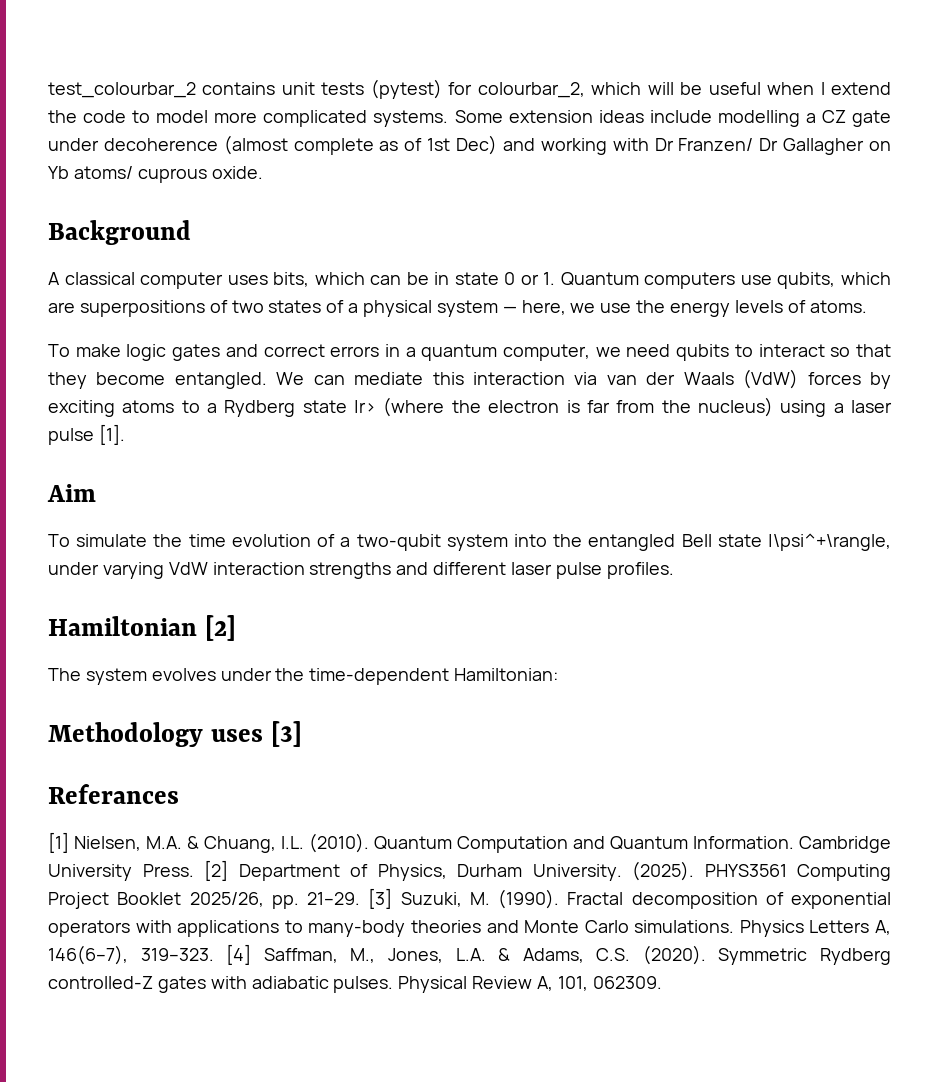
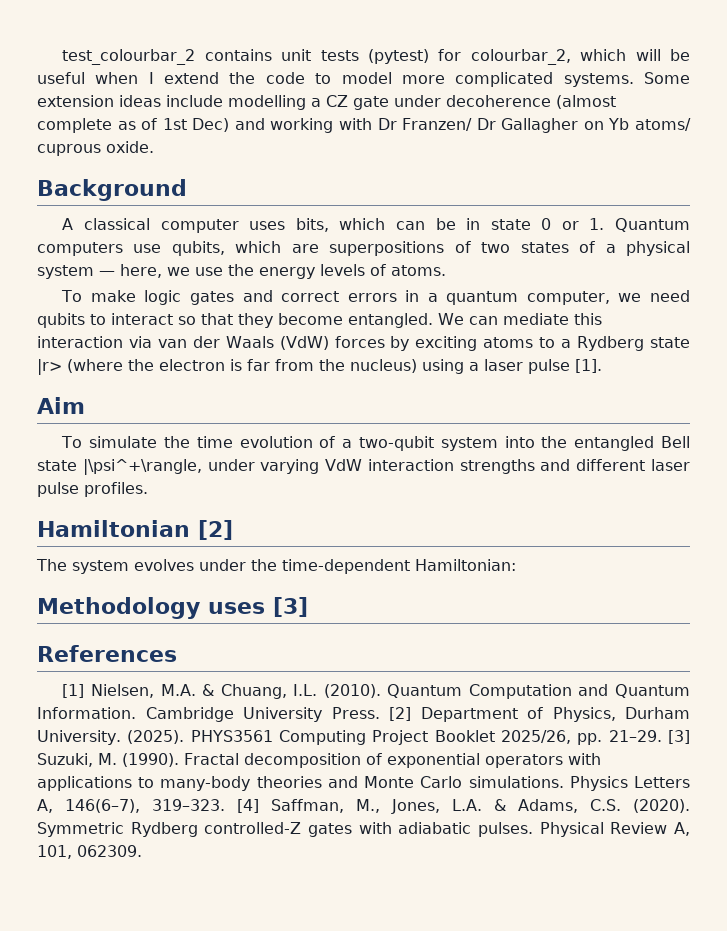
- Referances
+ References

